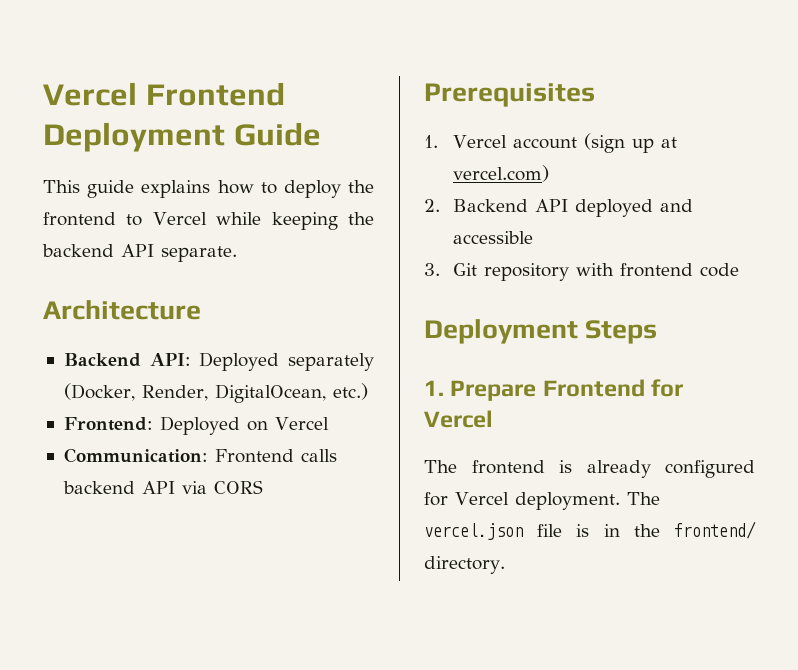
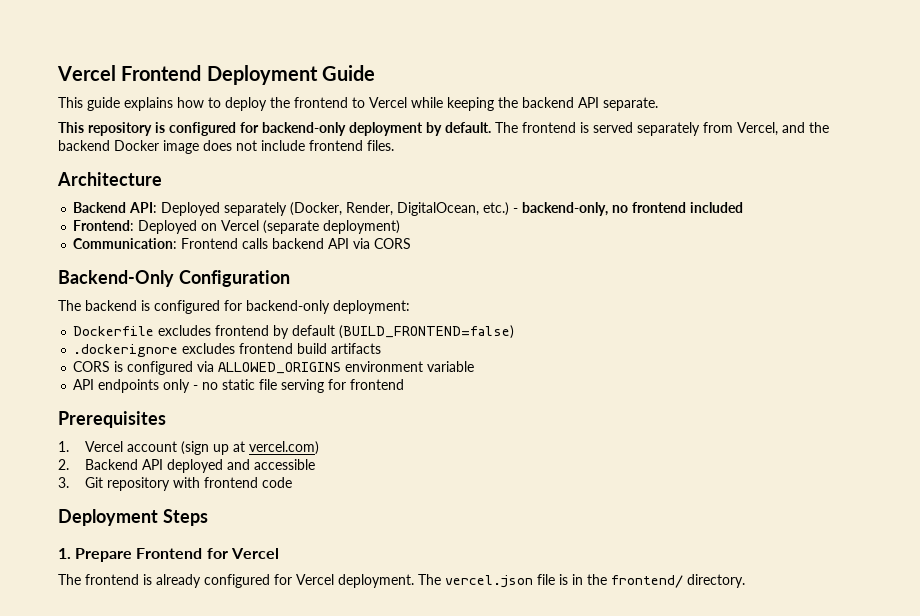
+ This repository is configured for backend-only deployment by default. The frontend is served separately from Vercel, and the backend Docker image does not include frontend files.
- Backend API: Deployed separately (Docker, Render, DigitalOcean, etc.)
+ Backend API: Deployed separately (Docker, Render, DigitalOcean, etc.) - backend-only, no frontend included
- Frontend: Deployed on Vercel
+ Frontend: Deployed on Vercel (separate deployment)
+ Backend-Only Configuration
+ The backend is configured for backend-only deployment:
+ Dockerfile excludes frontend by default (BUILD_FRONTEND=false)
+ .dockerignore excludes frontend build artifacts
+ CORS is configured via ALLOWED_ORIGINS environment variable
+ API endpoints only - no static file serving for frontend

